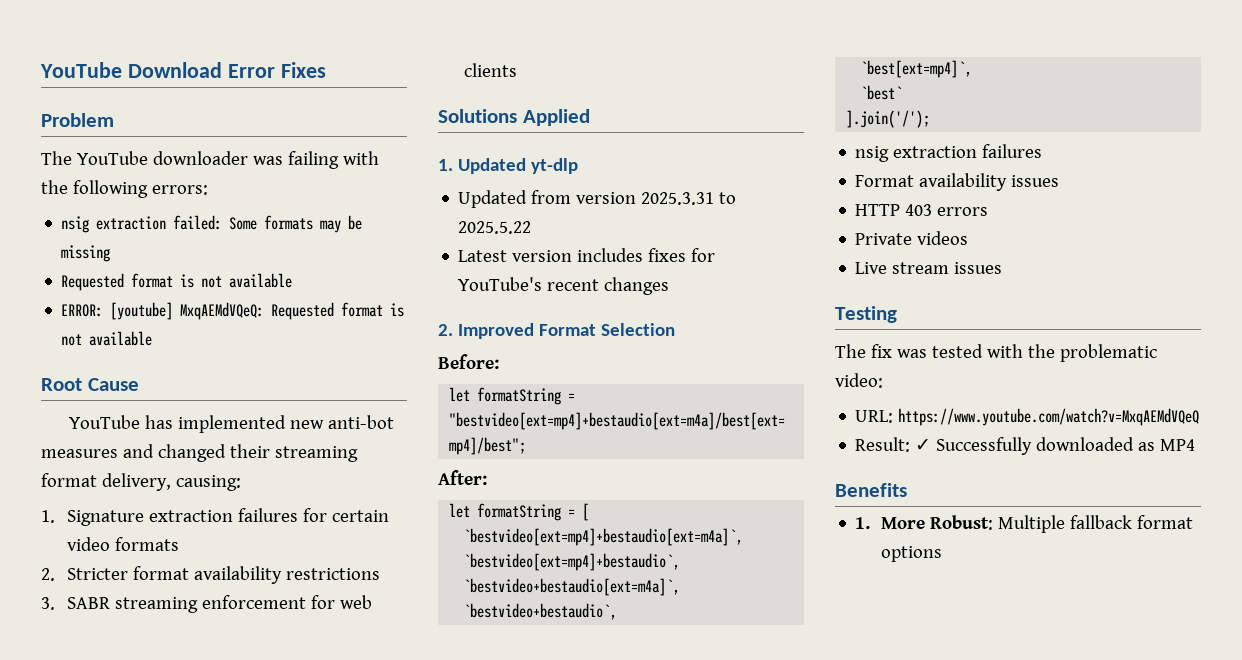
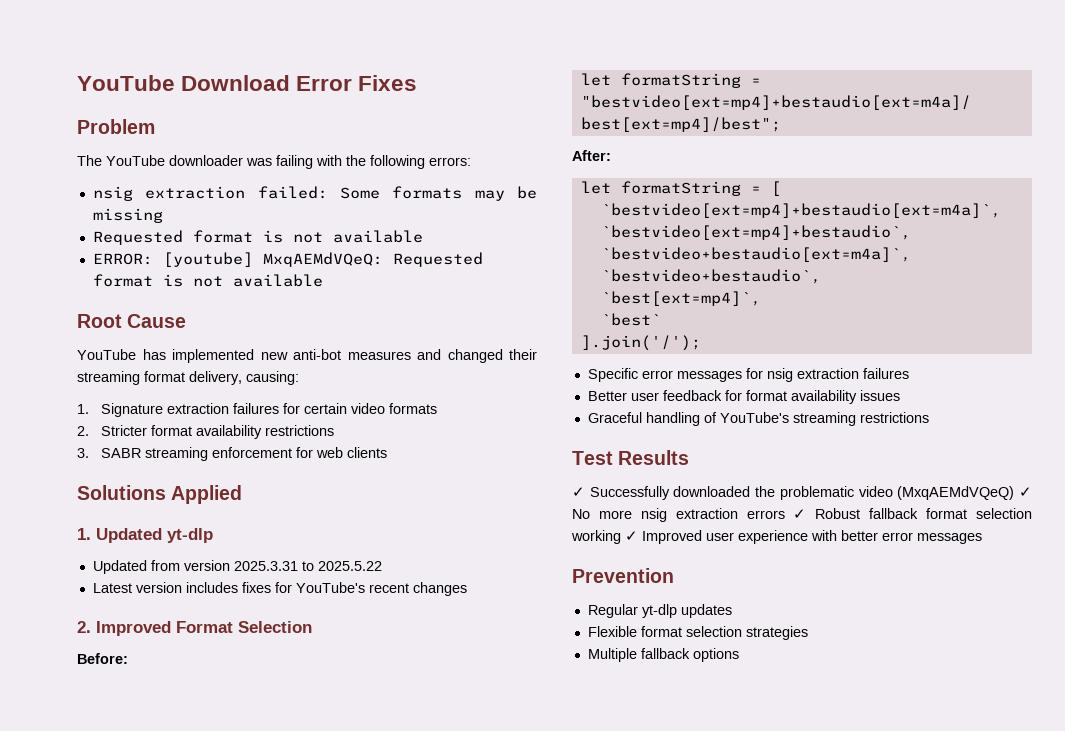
- nsig extraction failures
+ Specific error messages for nsig extraction failures
- Format availability issues
- HTTP 403 errors
- Private videos
- Live stream issues
- Testing
- The fix was tested with the problematic video:
- URL: https://www.youtube.com/watch?v=MxqAEMdVQeQ
- Result: ✓ Successfully downloaded as MP4
- Benefits
- 1. More Robust: Multiple fallback format options
+ Better user feedback for format availability issues
+ Graceful handling of YouTube's streaming restrictions
+ Test Results
+ ✓ Successfully downloaded the problematic video (MxqAEMdVQeQ) ✓ No more nsig extraction errors ✓ Robust fallback format selection working ✓ Improved user experience with better error messages
+ Prevention
+ Regular yt-dlp updates
+ Flexible format selection strategies
+ Multiple fallback options

